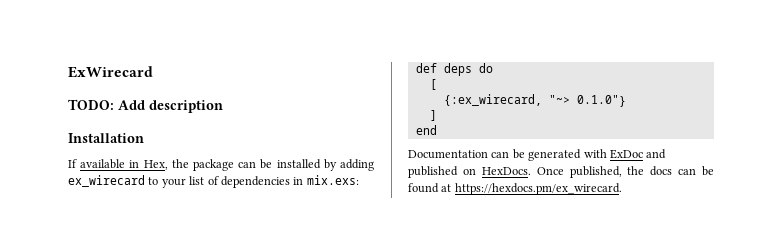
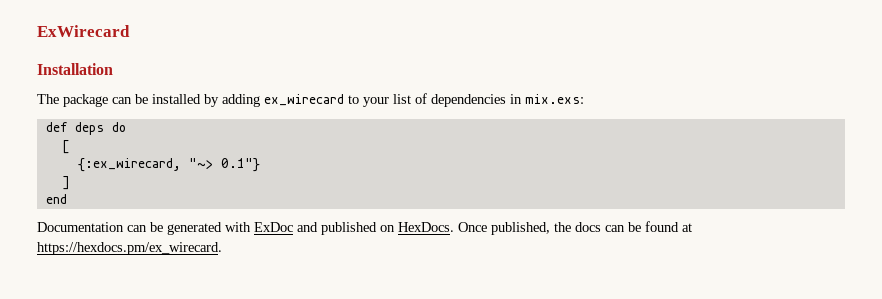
- TODO: Add description
  Installation
- If available in Hex, the package can be installed by adding ex_wirecard to your list of dependencies in mix.exs:
+ The package can be installed by adding ex_wirecard to your list of dependencies in mix.exs:
- {:ex_wirecard, "~> 0.1.0"}
+ {:ex_wirecard, "~> 0.1"}

